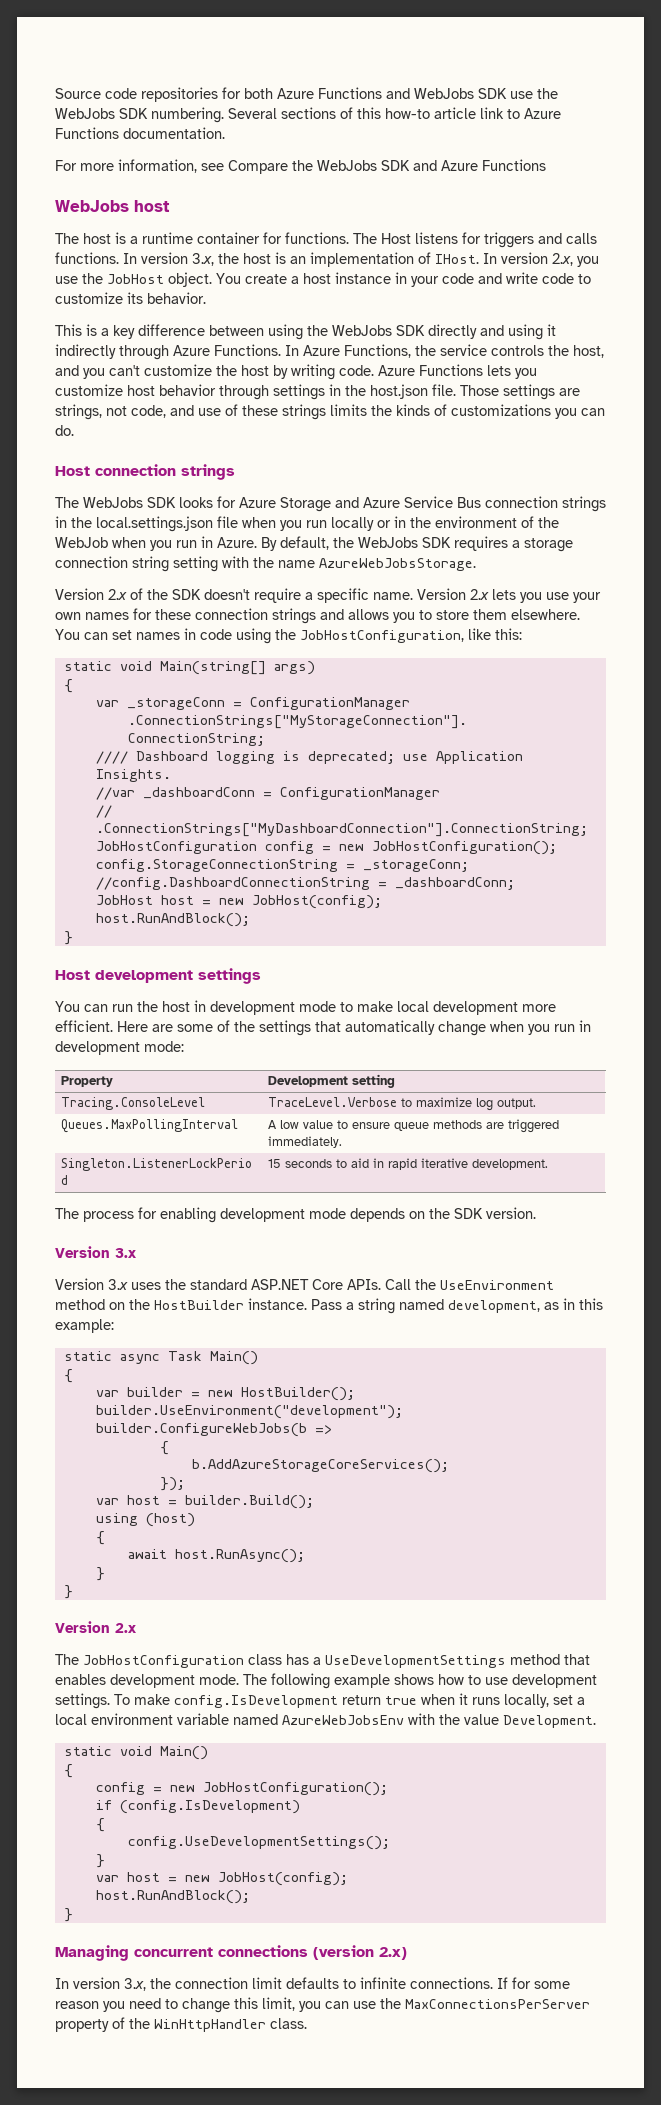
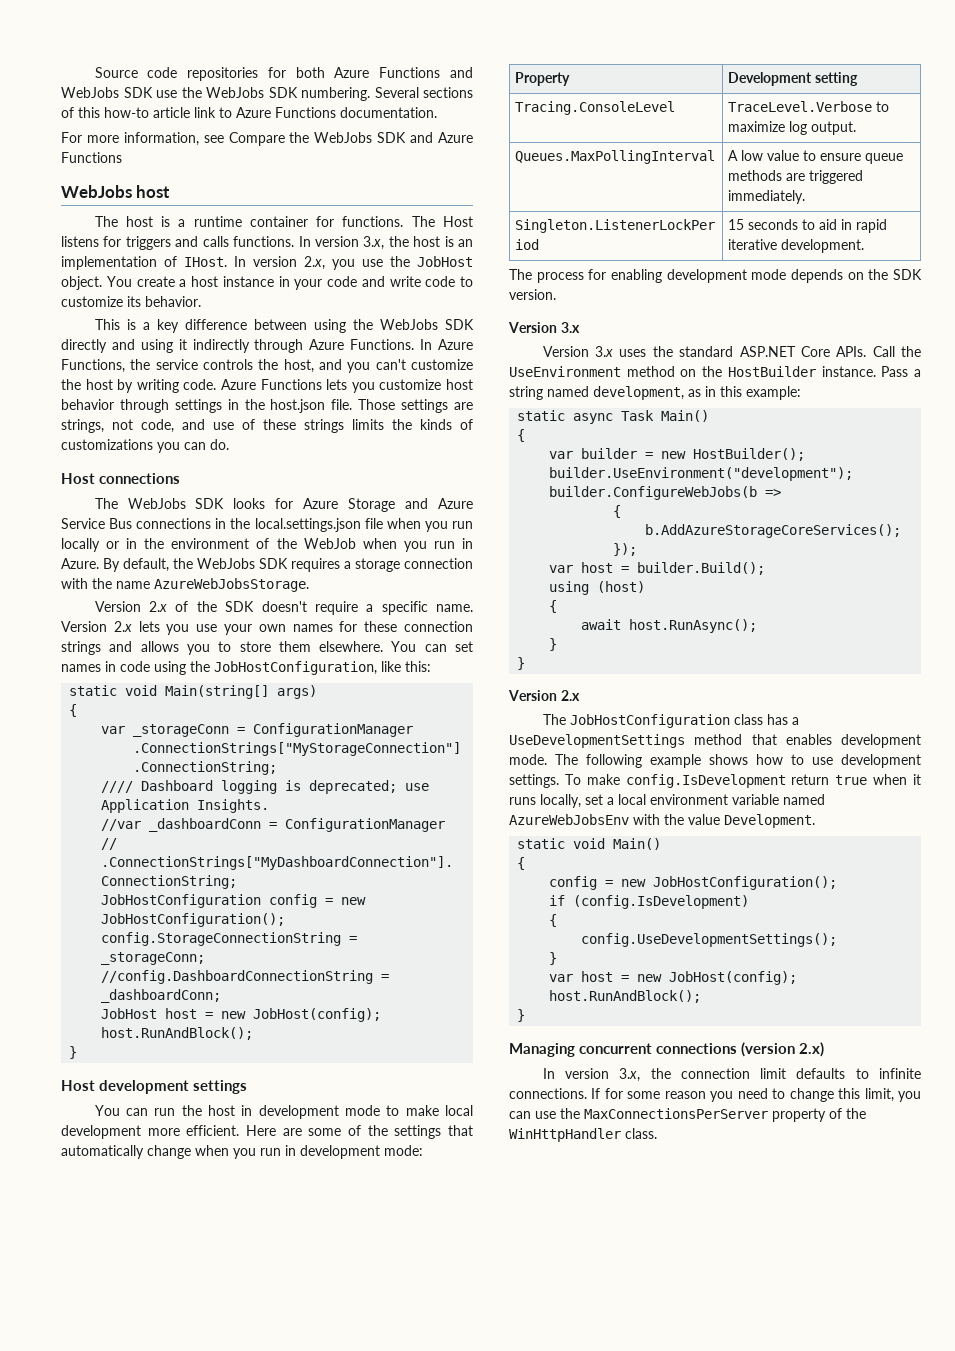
- Host connection strings
+ Host connections
- The WebJobs SDK looks for Azure Storage and Azure Service Bus connection strings in the local.settings.json file when you run locally or in the environment of the WebJob when you run in Azure.
+ The WebJobs SDK looks for Azure Storage and Azure Service Bus connections in the local.settings.json file when you run locally or in the environment of the WebJob when you run in Azure.
- By default, the WebJobs SDK requires a storage connection string setting with the name AzureWebJobsStorage.
+ By default, the WebJobs SDK requires a storage connection with the name AzureWebJobsStorage.

